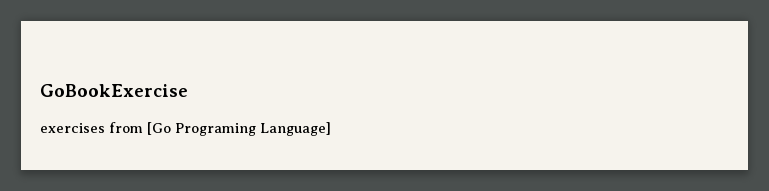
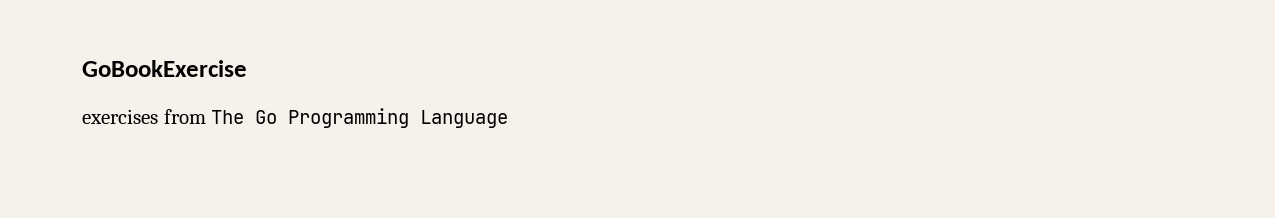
- exercises from [Go Programing Language]
+ exercises from The Go Programming Language

